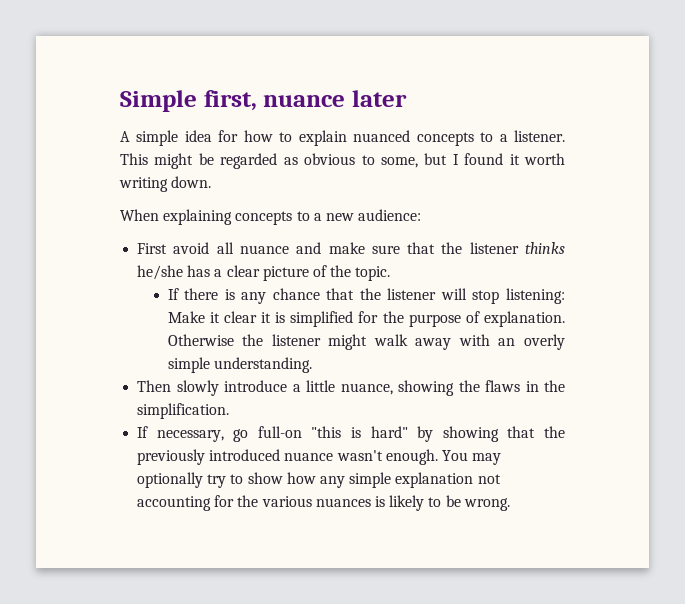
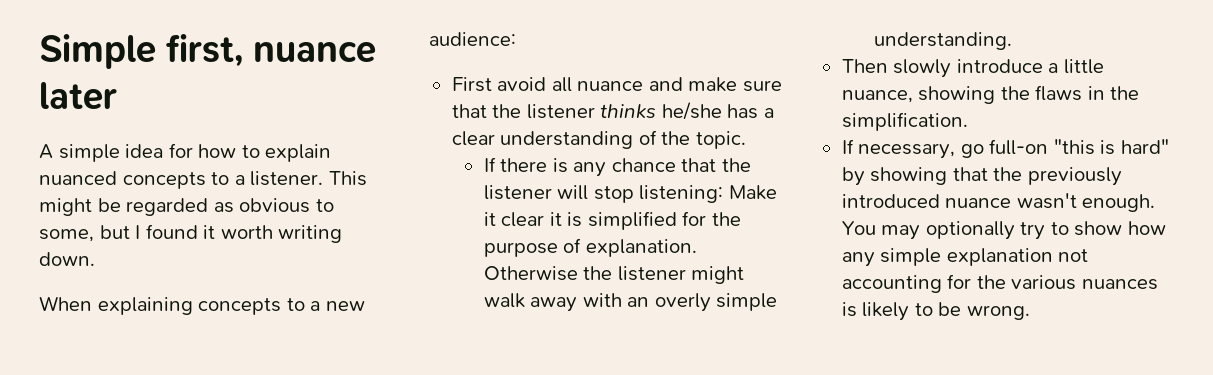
- First avoid all nuance and make sure that the listener thinks he/she has a clear picture of the topic.
+ First avoid all nuance and make sure that the listener thinks he/she has a clear understanding of the topic.

